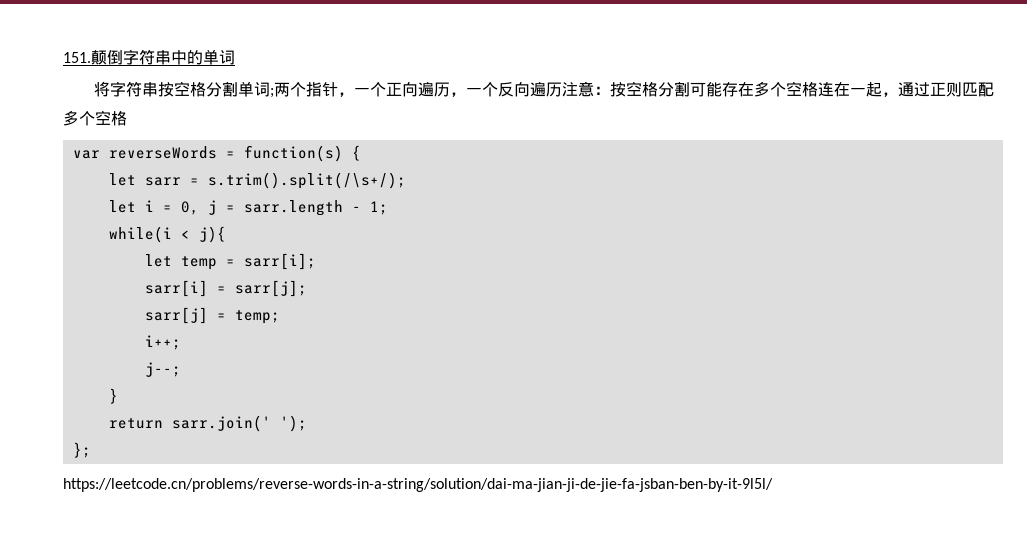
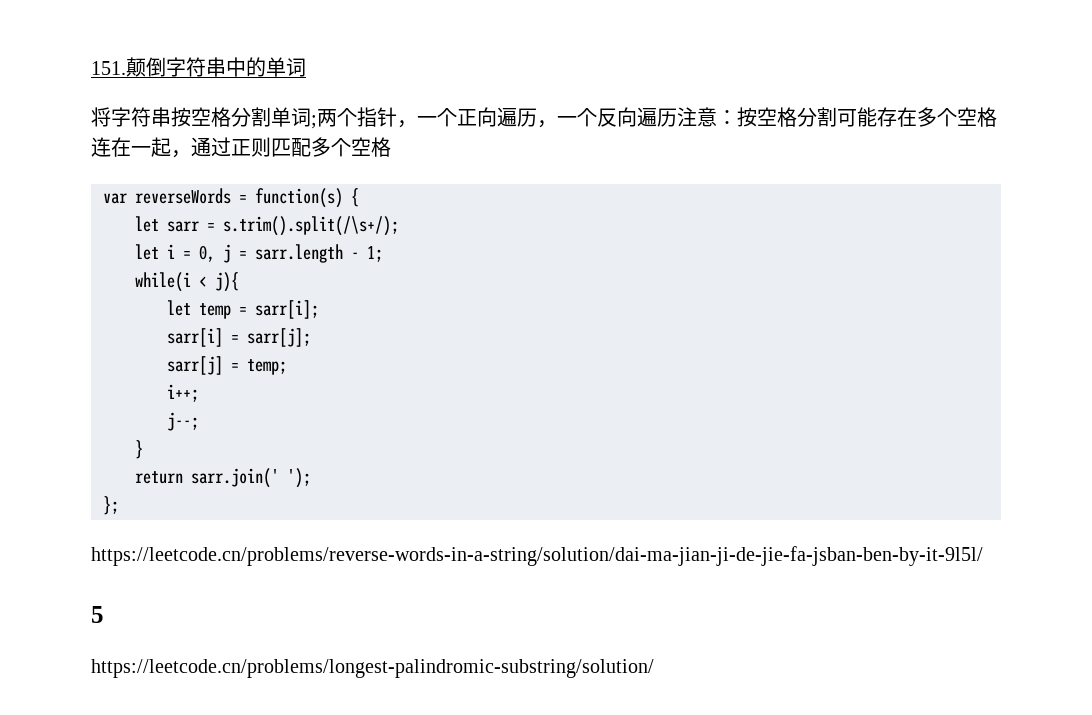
+ 5
+ https://leetcode.cn/problems/longest-palindromic-substring/solution/

